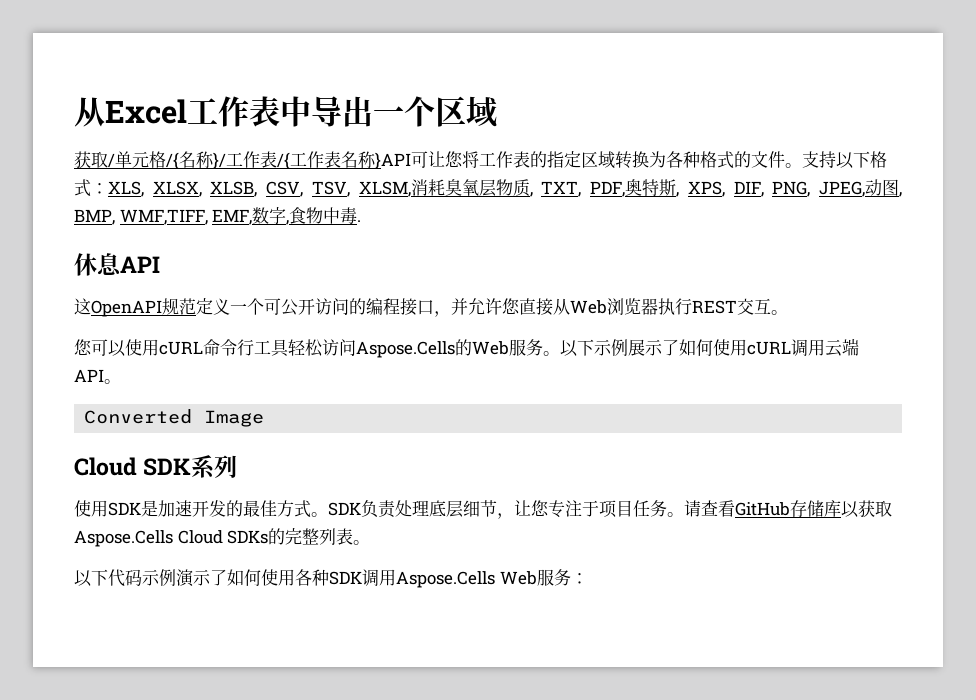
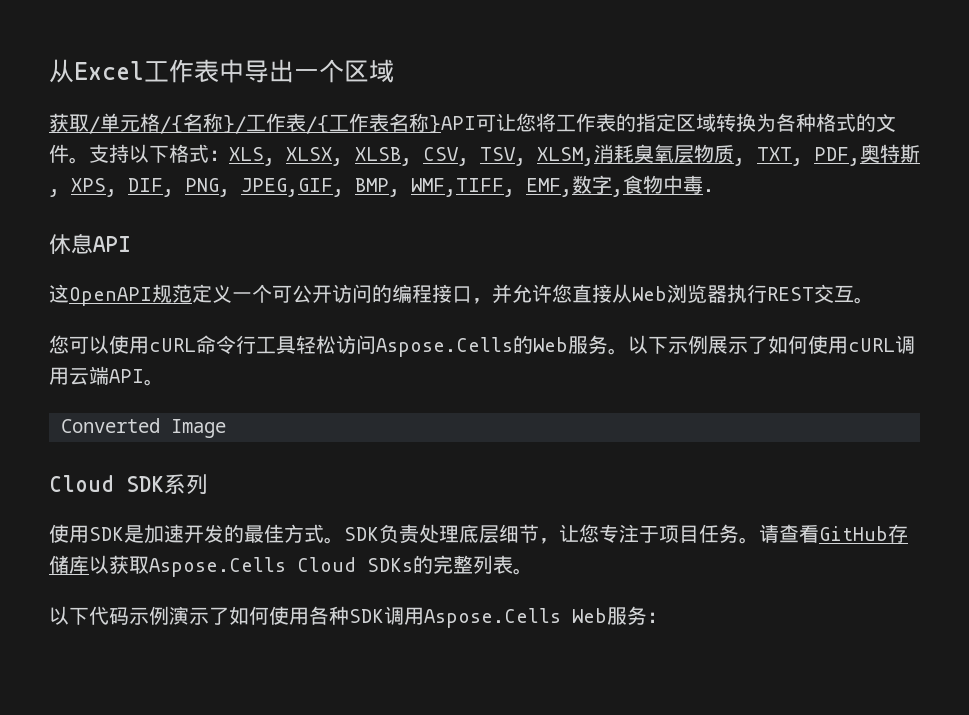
- 支持以下格式：XLS, XLSX, XLSB, CSV, TSV, XLSM,消耗臭氧层物质, TXT, PDF,奥特斯, XPS, DIF, PNG, JPEG,动图, BMP, WMF,TIFF, EMF,数字,食物中毒.
+ 支持以下格式：XLS, XLSX, XLSB, CSV, TSV, XLSM,消耗臭氧层物质, TXT, PDF,奥特斯, XPS, DIF, PNG, JPEG,GIF, BMP, WMF,TIFF, EMF,数字,食物中毒.

